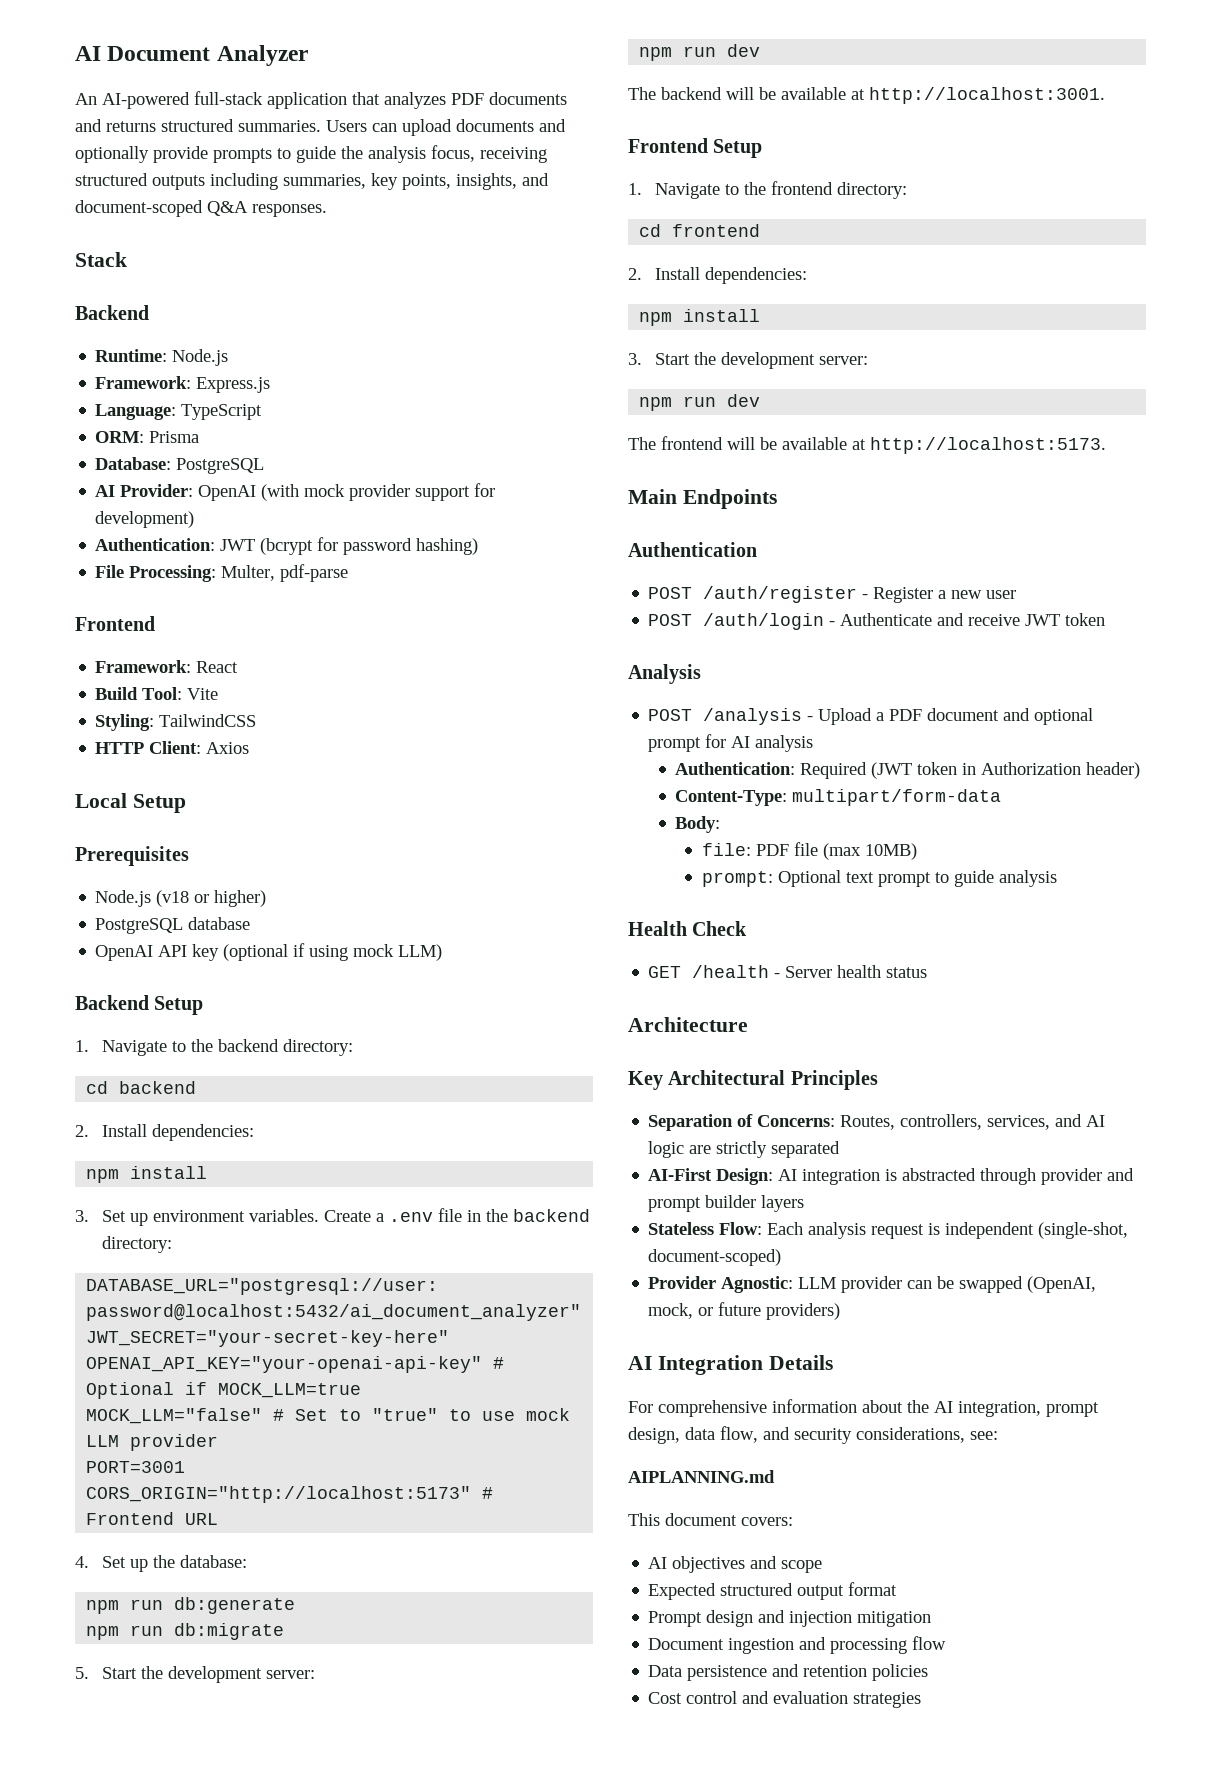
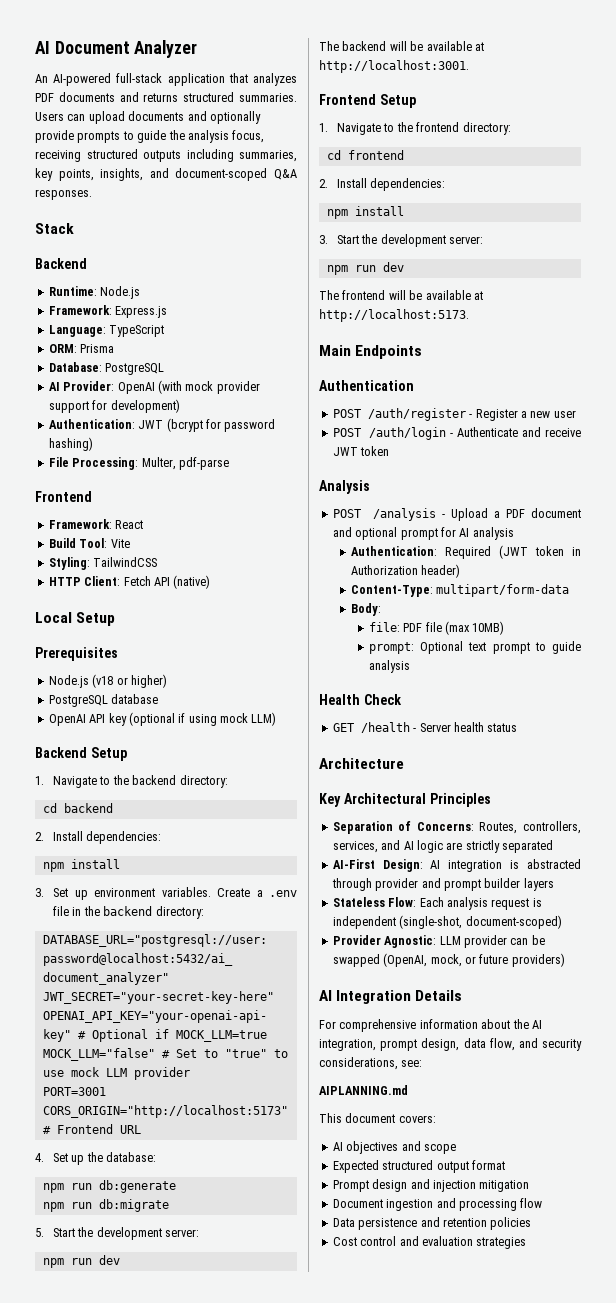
- HTTP Client: Axios
+ HTTP Client: Fetch API (native)

